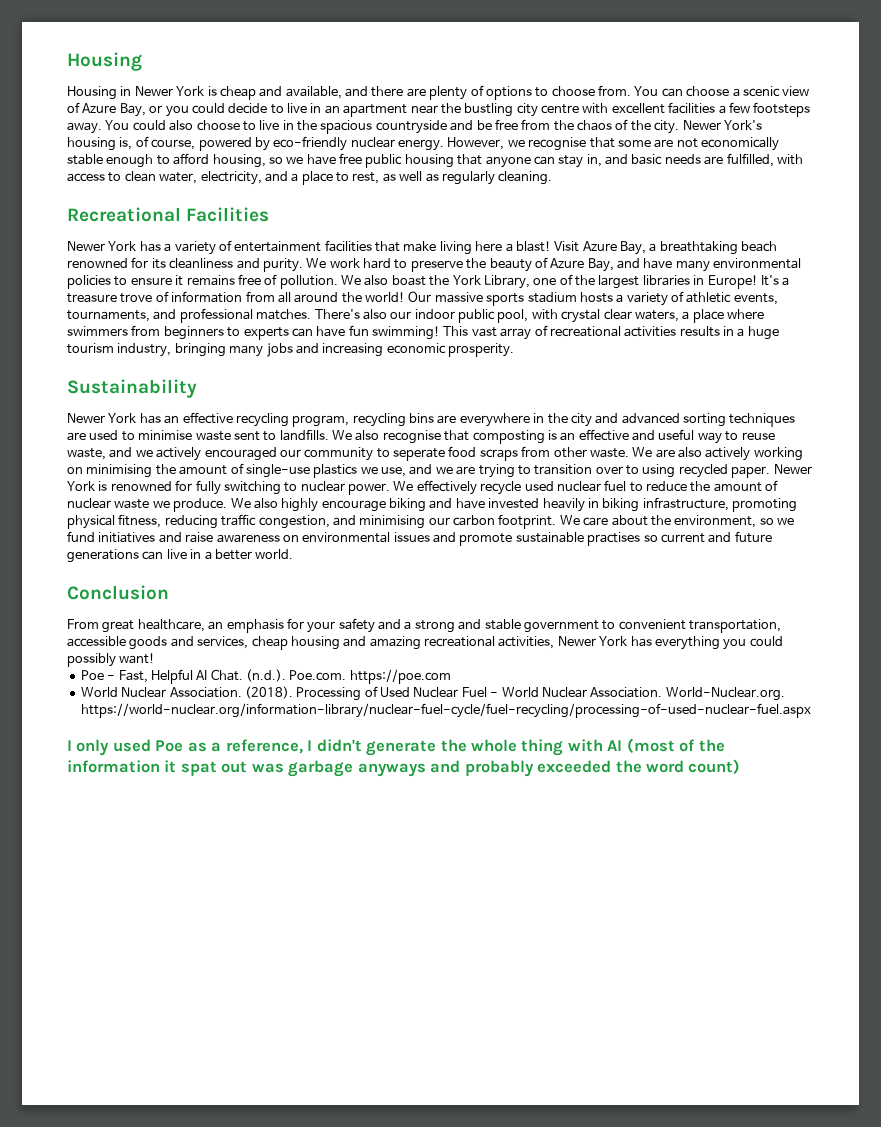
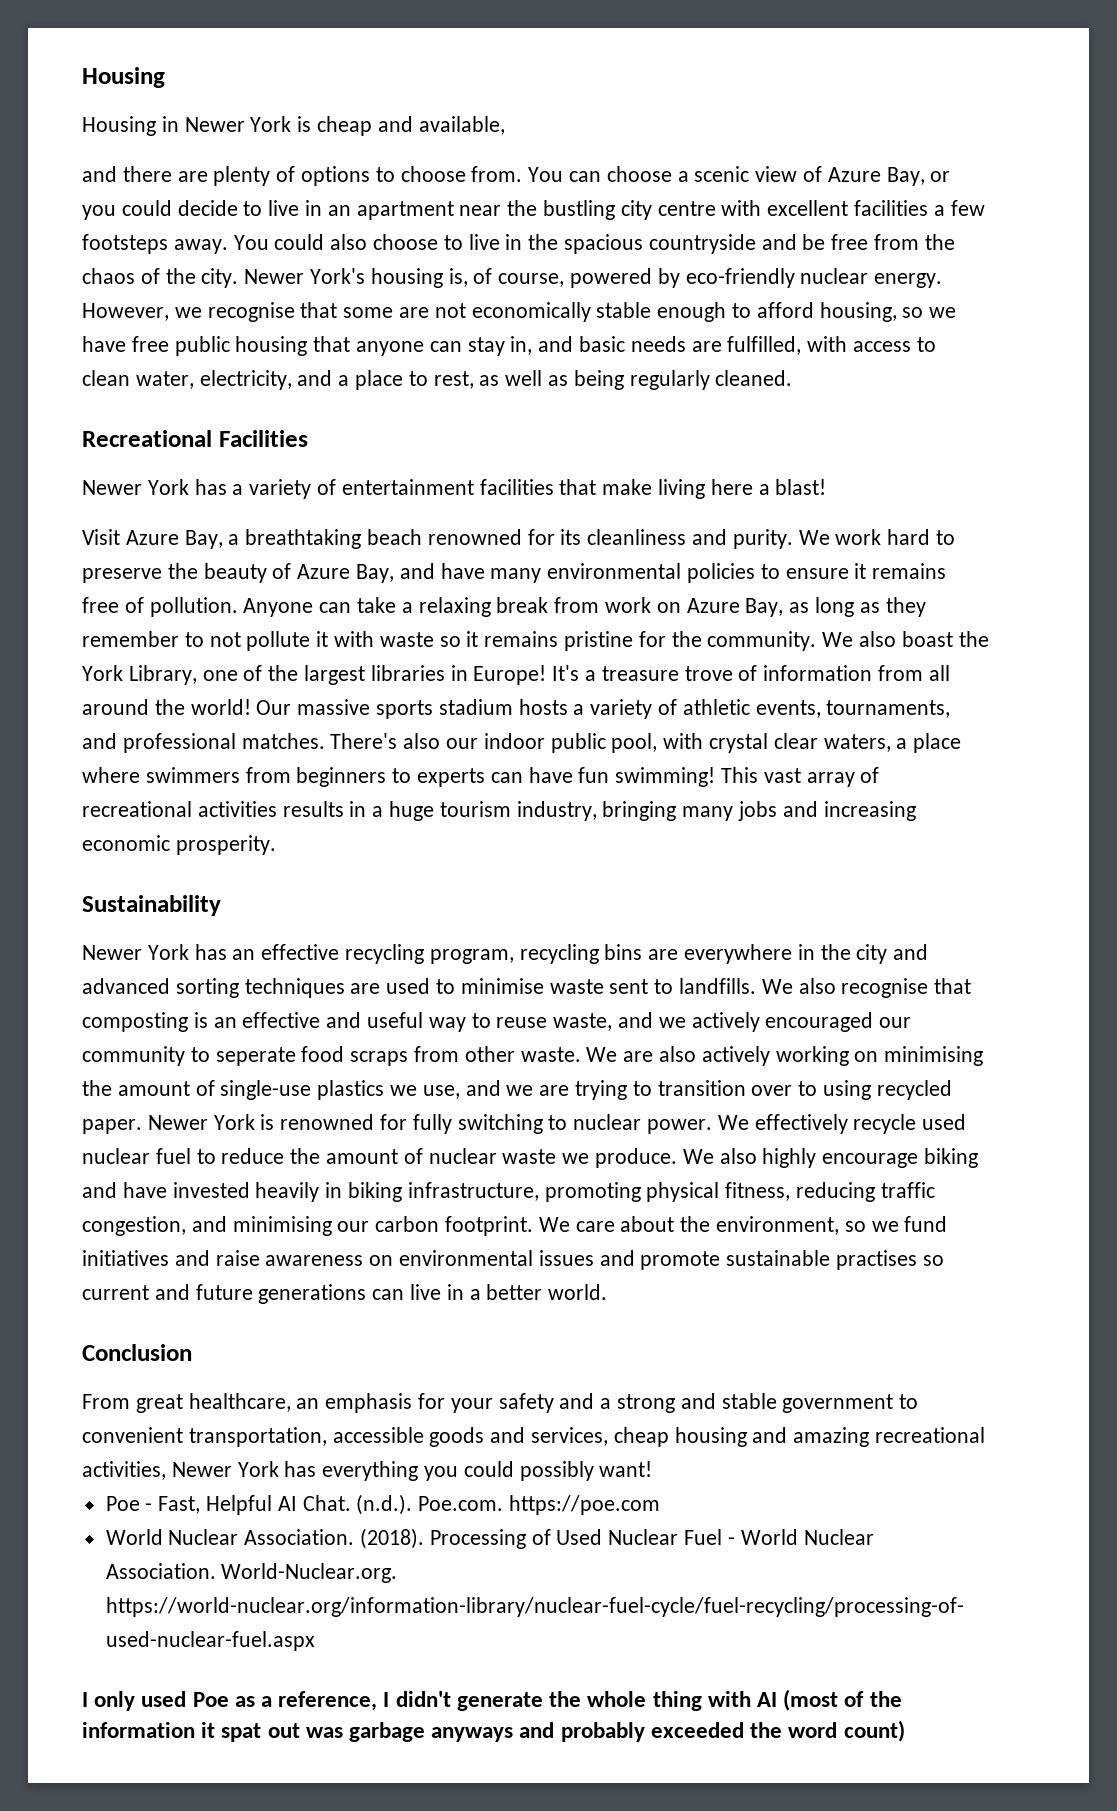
- Housing in Newer York is cheap and available, and there are plenty of options to choose from.
+ Housing in Newer York is cheap and available,
+ and there are plenty of options to choose from.
- However, we recognise that some are not economically stable enough to afford housing, so we have free public housing that anyone can stay in, and basic needs are fulfilled, with access to clean water, electricity, and a place to rest, as well as regularly cleaning.
+ However, we recognise that some are not economically stable enough to afford housing, so we have free public housing that anyone can stay in, and basic needs are fulfilled, with access to clean water, electricity, and a place to rest, as well as being regularly cleaned.
- Newer York has a variety of entertainment facilities that make living here a blast! Visit Azure Bay, a breathtaking beach renowned for its cleanliness and purity.
+ Newer York has a variety of entertainment facilities that make living here a blast!
+ Visit Azure Bay, a breathtaking beach renowned for its cleanliness and purity.
+ Anyone can take a relaxing break from work on Azure Bay, as long as they remember to not pollute it with waste so it remains pristine for the community.

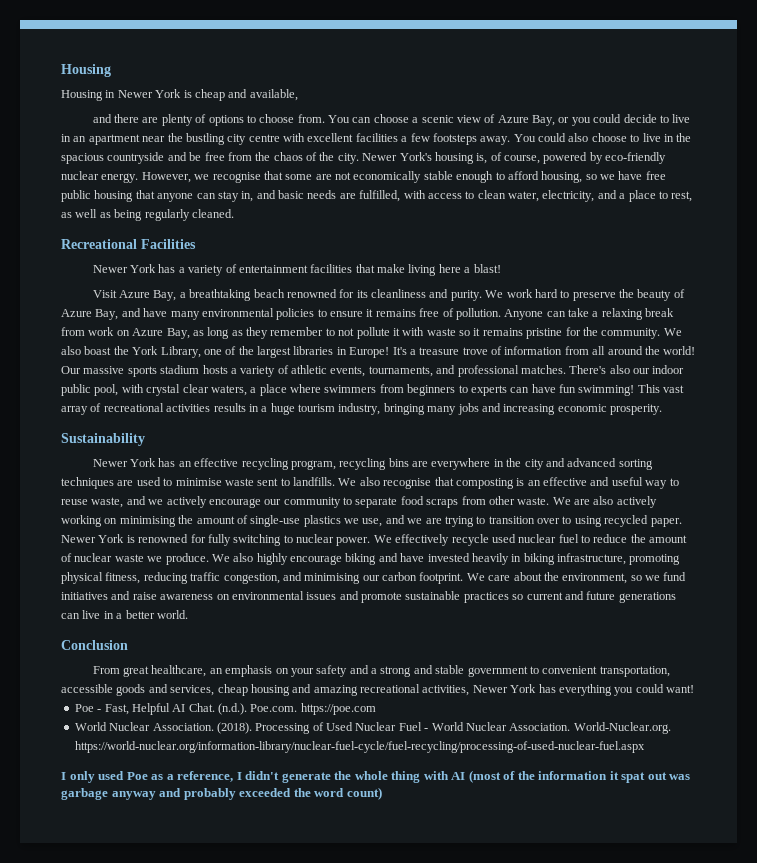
- We also recognise that composting is an effective and useful way to reuse waste, and we actively encouraged our community to seperate food scraps from other waste.
+ We also recognise that composting is an effective and useful way to reuse waste, and we actively encourage our community to separate food scraps from other waste.
- We care about the environment, so we fund initiatives and raise awareness on environmental issues and promote sustainable practises so current and future generations can live in a better world.
+ We care about the environment, so we fund initiatives and raise awareness on environmental issues and promote sustainable practices so current and future generations can live in a better world.
- From great healthcare, an emphasis for your safety and a strong and stable government to convenient transportation, accessible goods and services, cheap housing and amazing recreational activities, Newer York has everything you could possibly want!
+ From great healthcare, an emphasis on your safety and a strong and stable government to convenient transportation, accessible goods and services, cheap housing and amazing recreational activities, Newer York has everything you could want!
- I only used Poe as a reference, I didn't generate the whole thing with AI (most of the information it spat out was garbage anyways and probably exceeded the word count)
+ I only used Poe as a reference, I didn't generate the whole thing with AI (most of the information it spat out was garbage anyway and probably exceeded the word count)

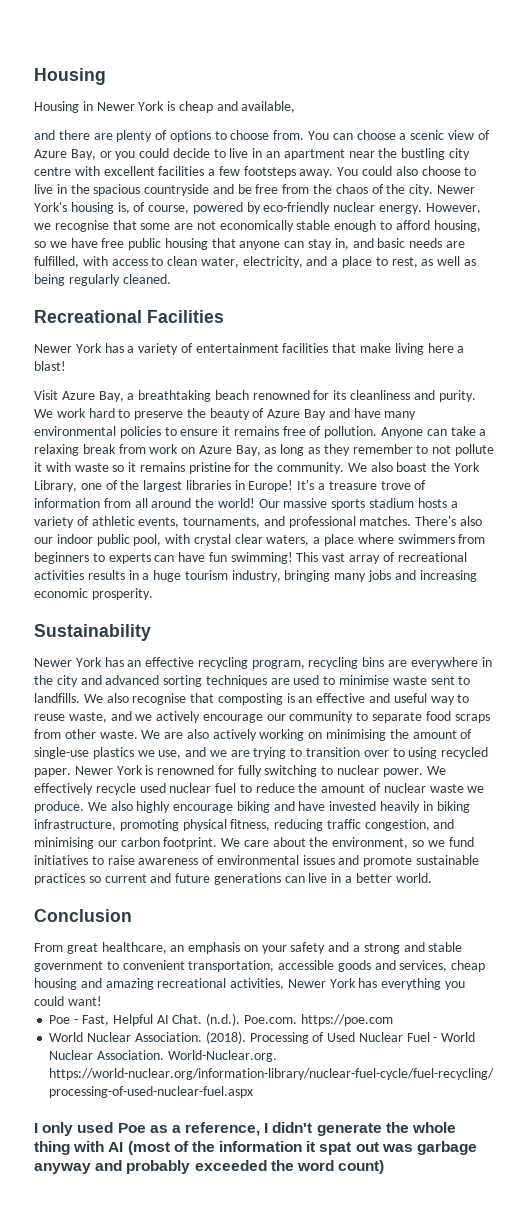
- We work hard to preserve the beauty of Azure Bay, and have many environmental policies to ensure it remains free of pollution.
+ We work hard to preserve the beauty of Azure Bay and have many environmental policies to ensure it remains free of pollution.
- We care about the environment, so we fund initiatives and raise awareness on environmental issues and promote sustainable practices so current and future generations can live in a better world.
+ We care about the environment, so we fund initiatives to raise awareness of environmental issues and promote sustainable practices so current and future generations can live in a better world.

